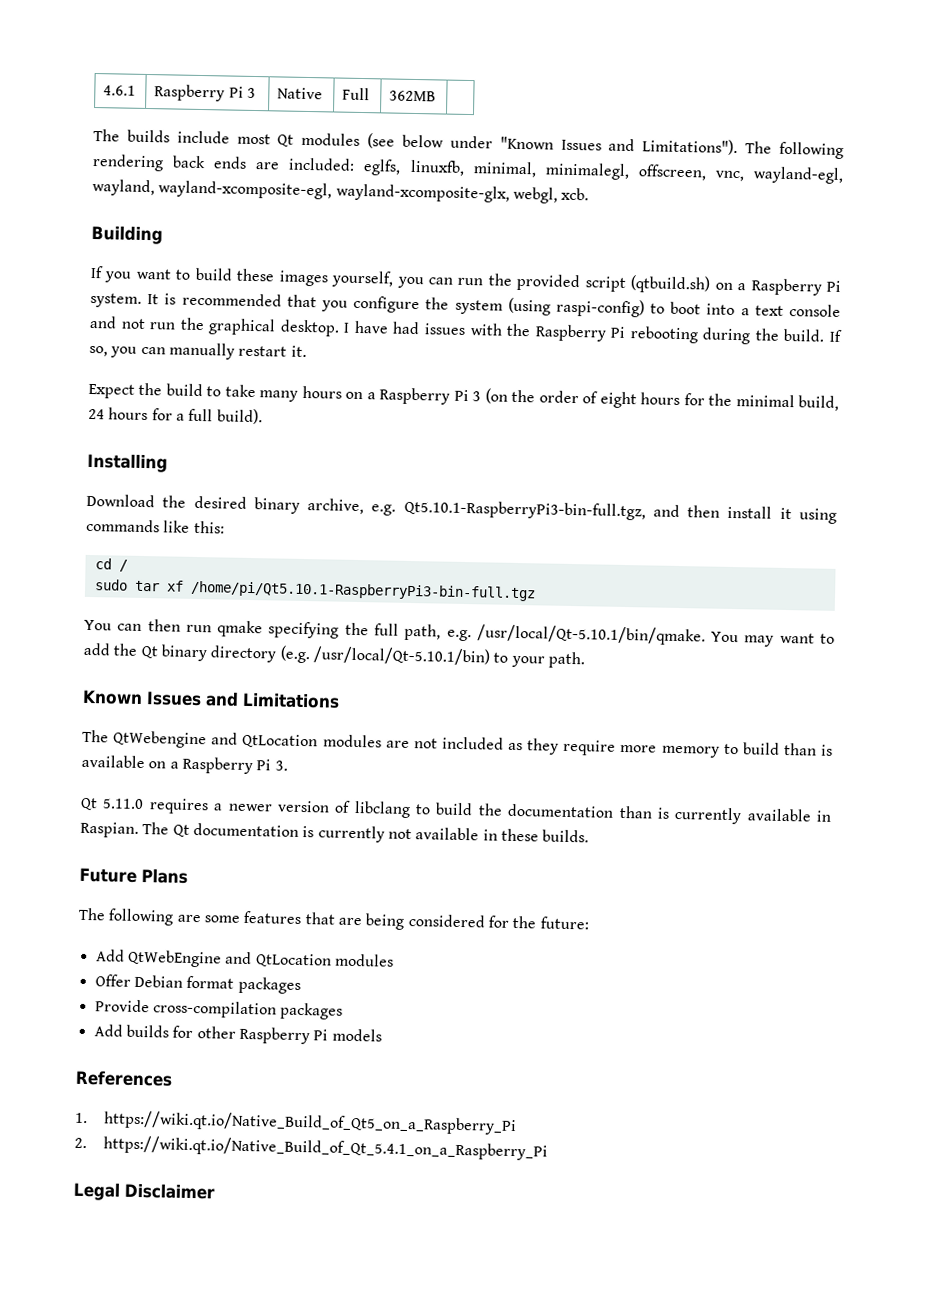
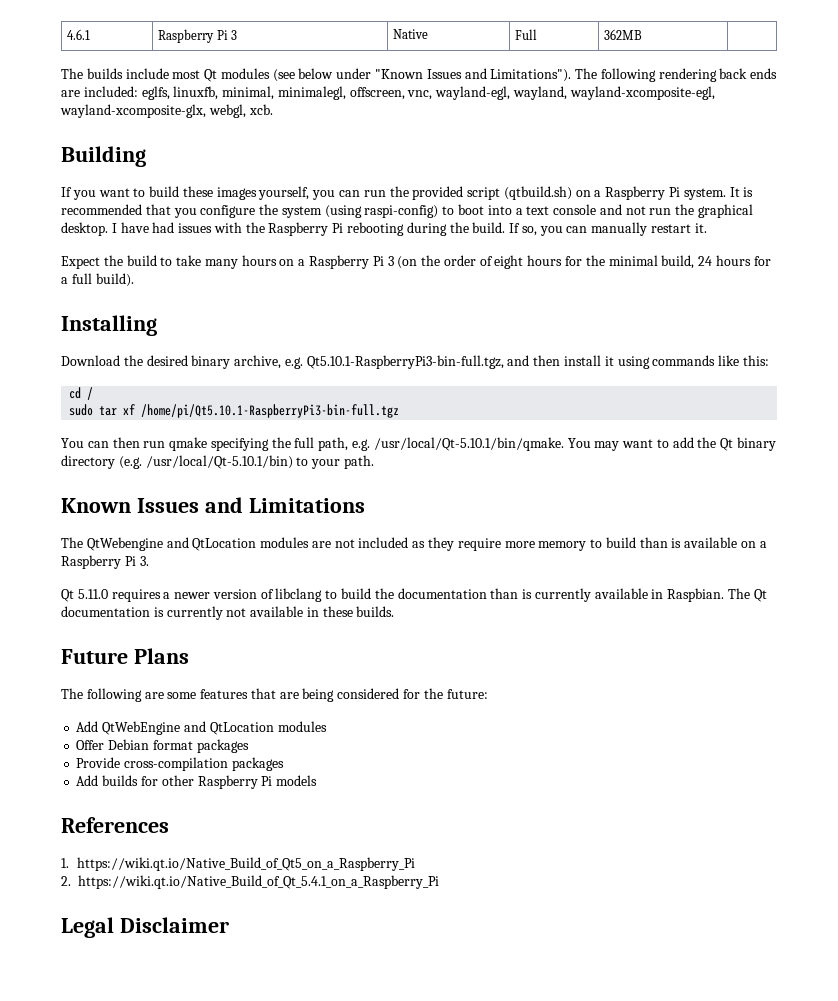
- Qt 5.11.0 requires a newer version of libclang to build the documentation than is currently available in Raspian.
+ Qt 5.11.0 requires a newer version of libclang to build the documentation than is currently available in Raspbian.

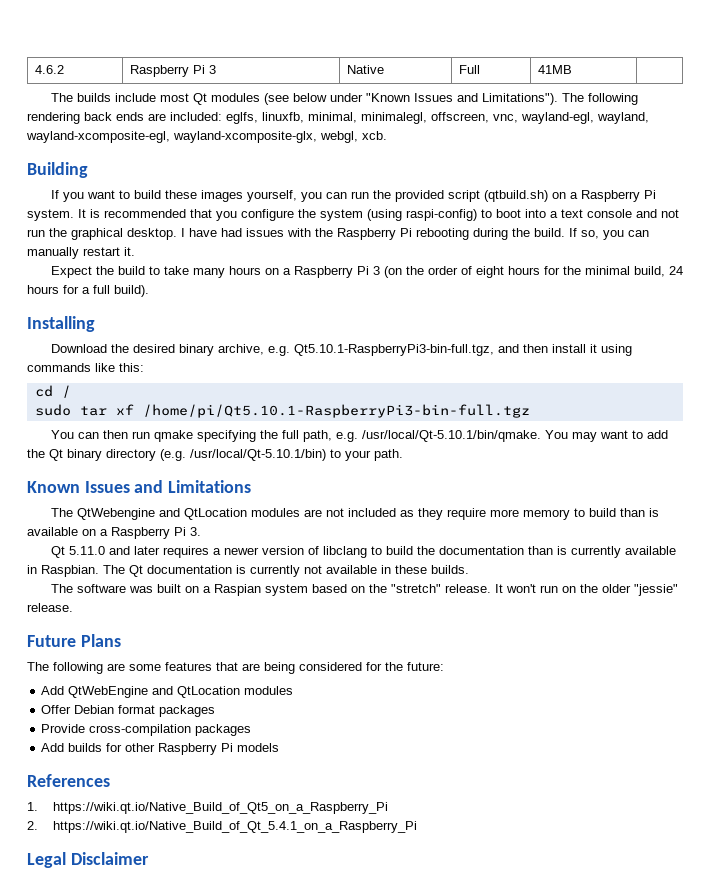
- 4.6.1 | Raspberry Pi 3 | Native | Full | 362MB |
+ 4.6.2 | Raspberry Pi 3 | Native | Full | 41MB |
- Qt 5.11.0 requires a newer version of libclang to build the documentation than is currently available in Raspbian.
+ Qt 5.11.0 and later requires a newer version of libclang to build the documentation than is currently available in Raspbian.
+ The software was built on a Raspian system based on the "stretch" release. It won't run on the older "jessie" release.

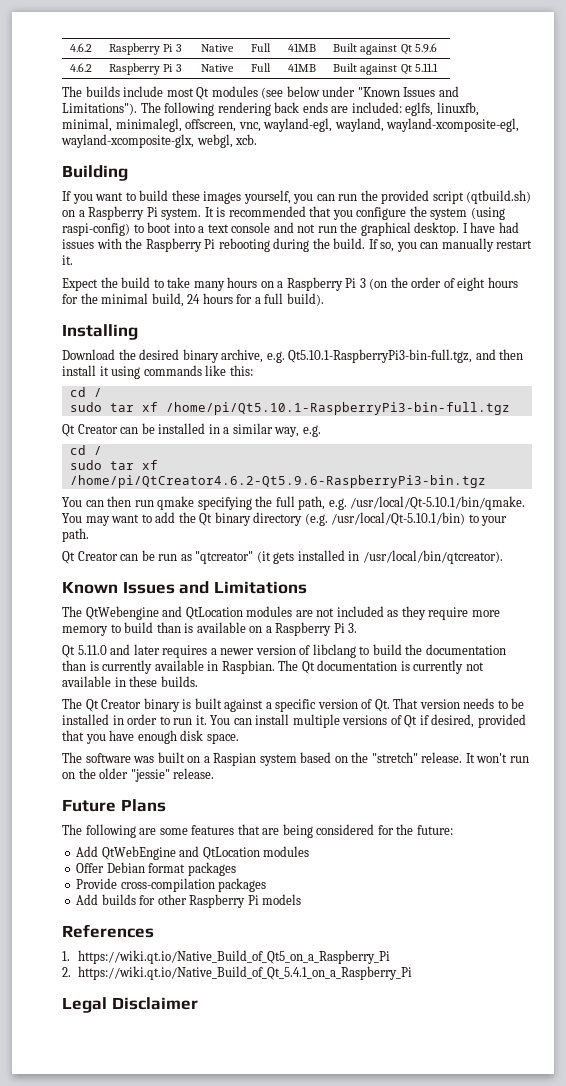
- 4.6.2 | Raspberry Pi 3 | Native | Full | 41MB |
+ 4.6.2 | Raspberry Pi 3 | Native | Full | 41MB | Built against Qt 5.9.6
+ 4.6.2 | Raspberry Pi 3 | Native | Full | 41MB | Built against Qt 5.11.1
+ Qt Creator can be installed in a similar way, e.g.
+ cd /
+ sudo tar xf /home/pi/QtCreator4.6.2-Qt5.9.6-RaspberryPi3-bin.tgz
+ Qt Creator can be run as "qtcreator" (it gets installed in /usr/local/bin/qtcreator).
+ The Qt Creator binary is built against a specific version of Qt. That version needs to be installed in order to run it. You can install multiple versions of Qt if desired, provided that you have enough disk space.

